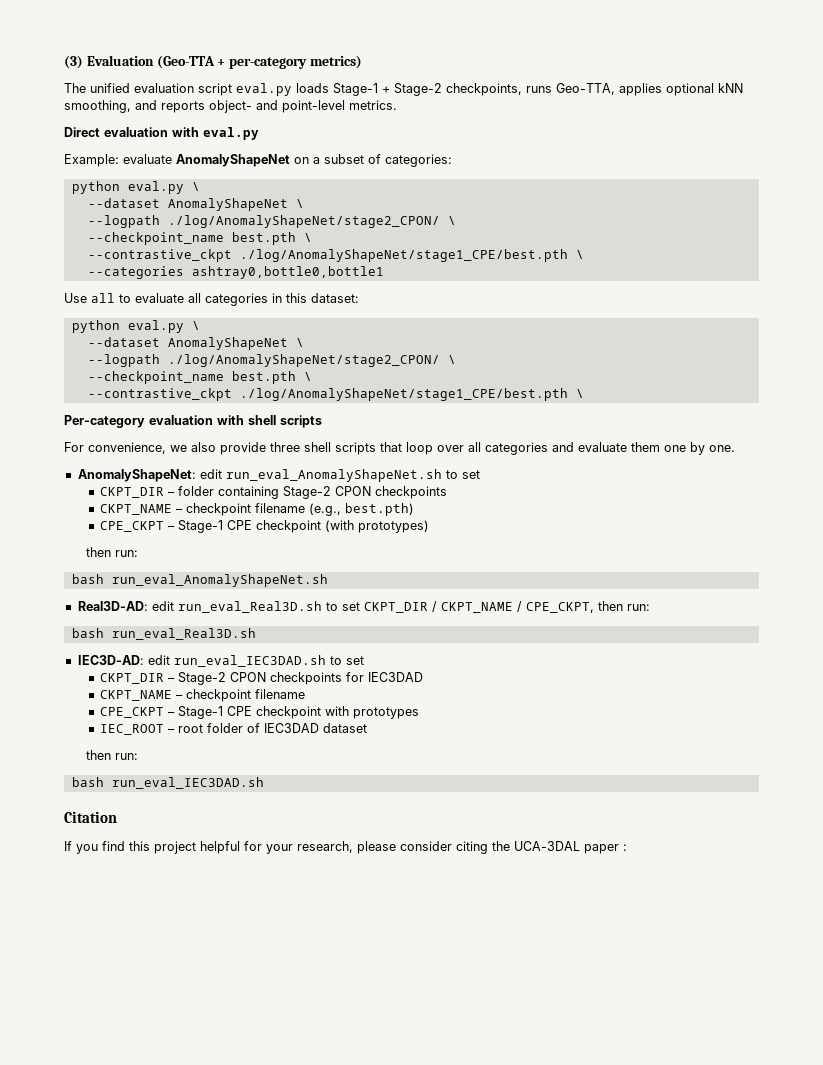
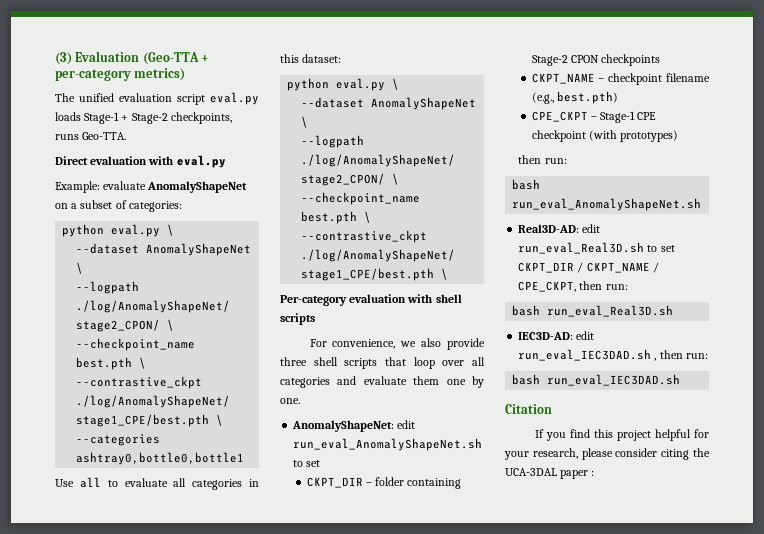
- The unified evaluation script eval.py loads Stage-1 + Stage-2 checkpoints, runs Geo-TTA, applies optional kNN smoothing, and reports object- and point-level metrics.
+ The unified evaluation script eval.py loads Stage-1 + Stage-2 checkpoints, runs Geo-TTA.
- IEC3D-AD: edit run_eval_IEC3DAD.sh to set
- CKPT_DIR – Stage-2 CPON checkpoints for IEC3DAD
- CKPT_NAME – checkpoint filename
- CPE_CKPT – Stage-1 CPE checkpoint with prototypes
- IEC_ROOT – root folder of IEC3DAD dataset
- then run:
+ IEC3D-AD: edit run_eval_IEC3DAD.sh , then run:

